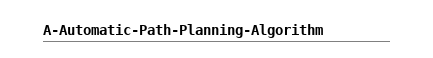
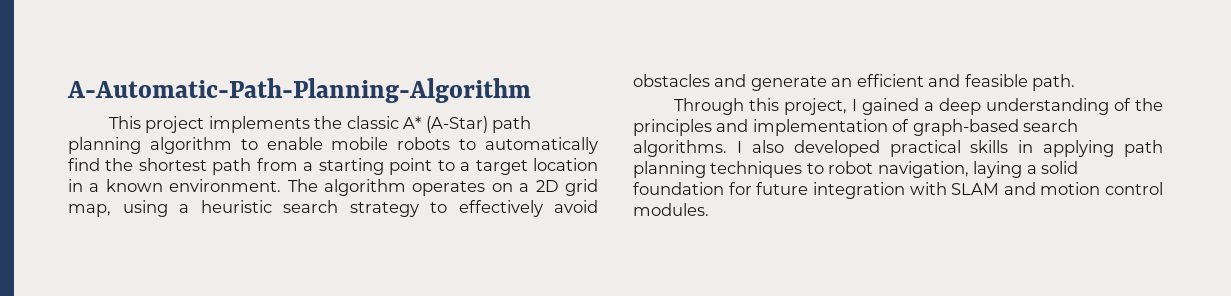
+ This project implements the classic A* (A-Star) path planning algorithm to enable mobile robots to automatically find the shortest path from a starting point to a target location in a known environment. The algorithm operates on a 2D grid map, using a heuristic search strategy to effectively avoid obstacles and generate an efficient and feasible path.
+ Through this project, I gained a deep understanding of the principles and implementation of graph-based search algorithms. I also developed practical skills in applying path planning techniques to robot navigation, laying a solid foundation for future integration with SLAM and motion control modules.

